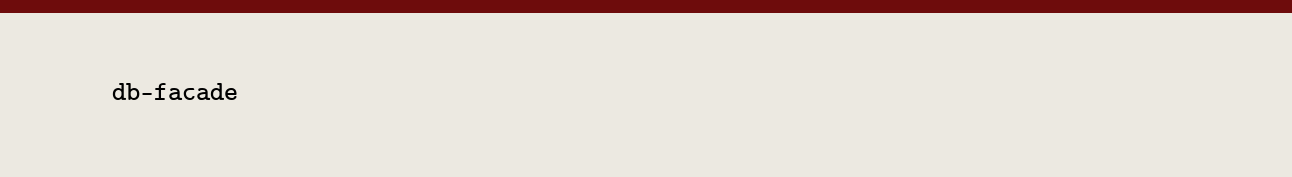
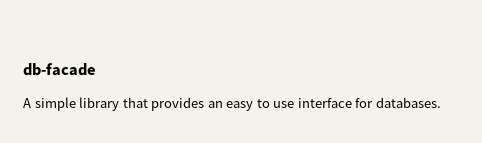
+ A simple library that provides an easy to use interface for databases.

